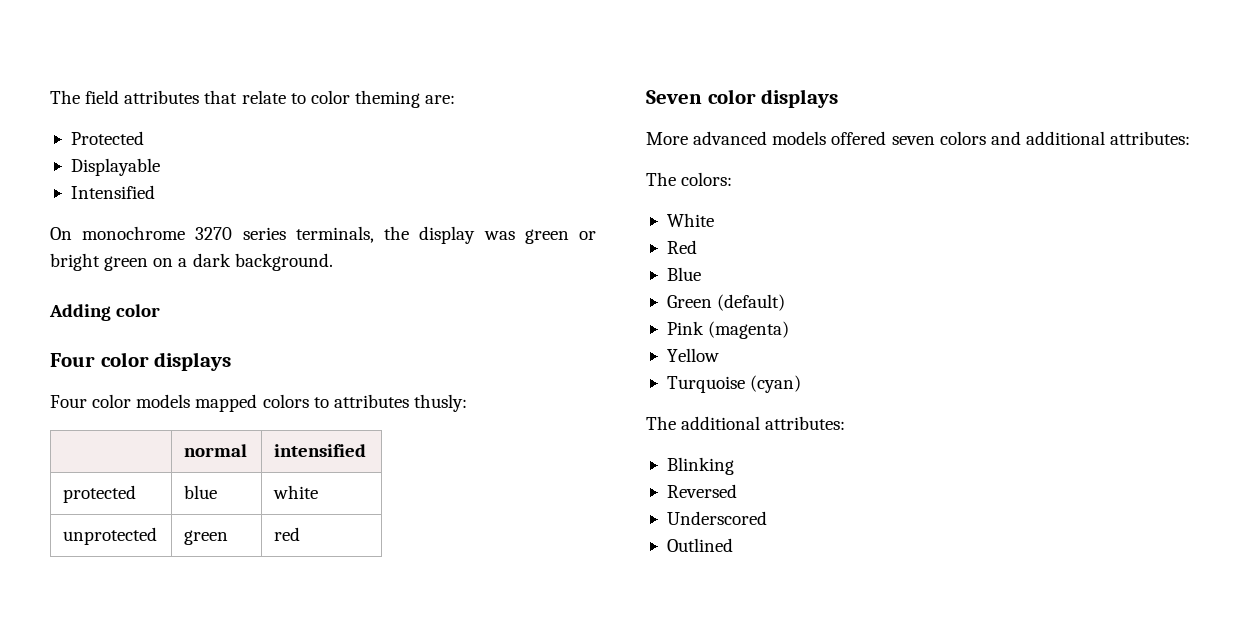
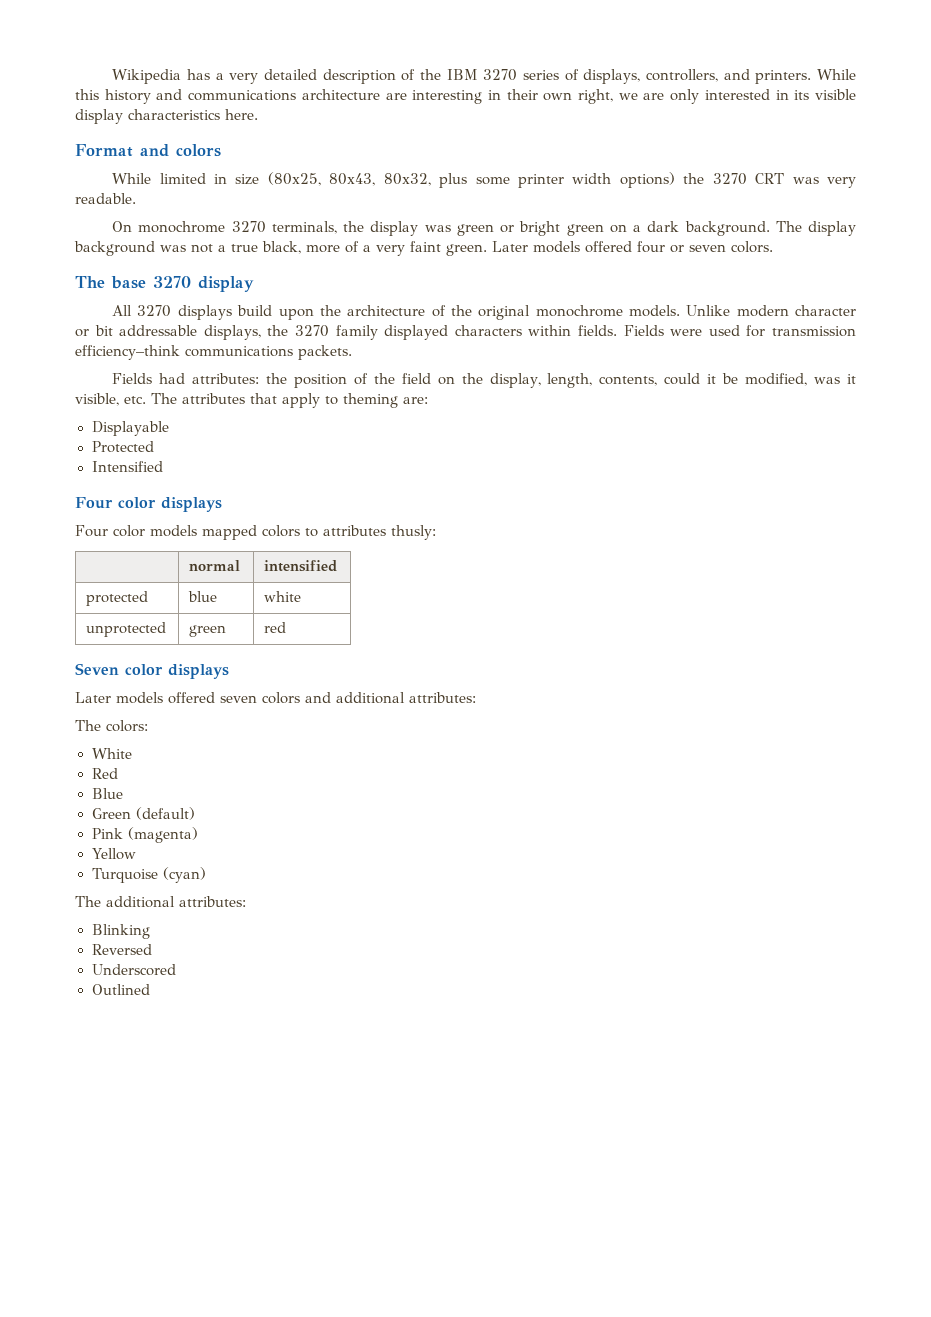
- The field attributes that relate to color theming are:
- Protected
- Displayable
- Intensified
+ Wikipedia has a very detailed description of the IBM 3270 series of displays, controllers, and printers. While this history and communications architecture are interesting in their own right, we are only interested in its visible display characteristics here.
+ Format and colors
+ While limited in size (80x25, 80x43, 80x32, plus some printer width options) the 3270 CRT was very readable.
- On monochrome 3270 series terminals, the display was green or bright green on a dark background.
- Adding color
+ On monochrome 3270 terminals, the display was green or bright green on a dark background. The display background was not a true black, more of a very faint green. Later models offered four or seven colors.
+ The base 3270 display
+ All 3270 displays build upon the architecture of the original monochrome models. Unlike modern character or bit addressable displays, the 3270 family displayed characters within fields. Fields were used for transmission efficiency–think communications packets.
+ Fields had attributes: the position of the field on the display, length, contents, could it be modified, was it visible, etc. The attributes that apply to theming are:
+ Displayable
+ Protected
+ Intensified
- More advanced models offered seven colors and additional attributes:
+ Later models offered seven colors and additional attributes:

